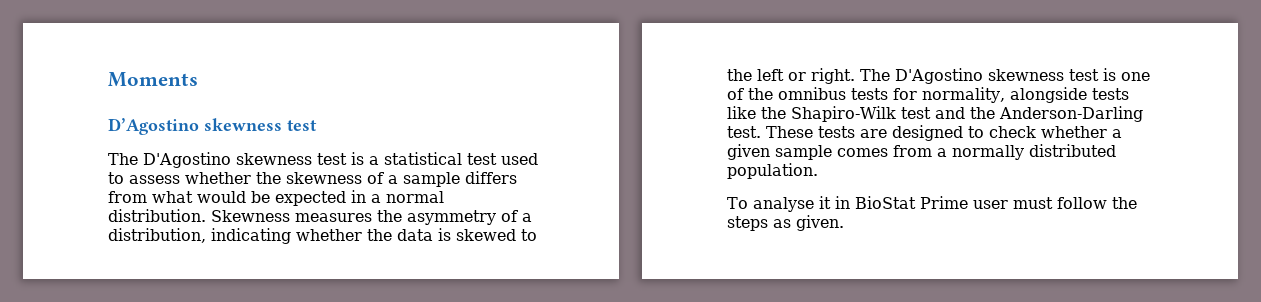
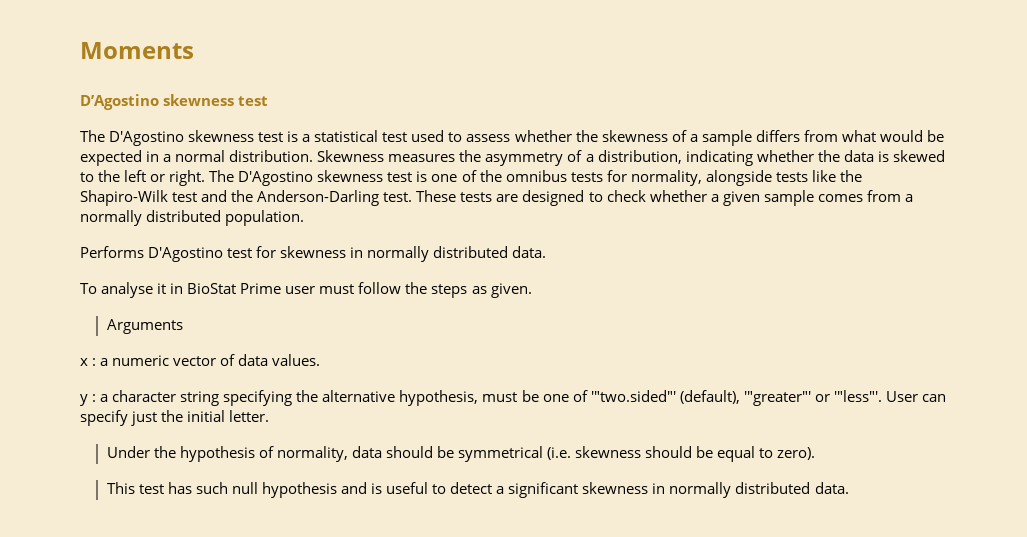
+ Performs D'Agostino test for skewness in normally distributed data.
+ Arguments
+ x : a numeric vector of data values.
+ y : a character string specifying the alternative hypothesis, must be one of '"two.sided"' (default), '"greater"' or '"less"'. User can specify just the initial letter.
+ Under the hypothesis of normality, data should be symmetrical (i.e. skewness should be equal to zero).
+ This test has such null hypothesis and is useful to detect a significant skewness in normally distributed data.

